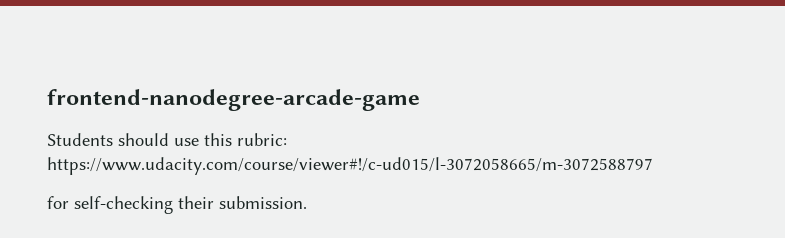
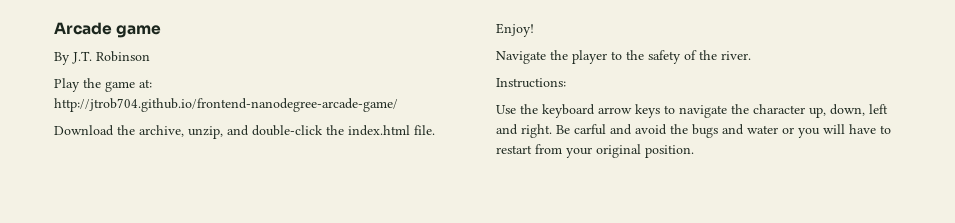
- frontend-nanodegree-arcade-game
- Students should use this rubric: https://www.udacity.com/course/viewer#!/c-ud015/l-3072058665/m-3072588797
- for self-checking their submission.
+ Arcade game
+ By J.T. Robinson
+ Play the game at: http://jtrob704.github.io/frontend-nanodegree-arcade-game/
+ Download the archive, unzip, and double-click the index.html file. Enjoy!
+ Navigate the player to the safety of the river.
+ Instructions:
+ Use the keyboard arrow keys to navigate the character up, down, left and right. Be carful and avoid the bugs and water or you will have to restart from your original position.

